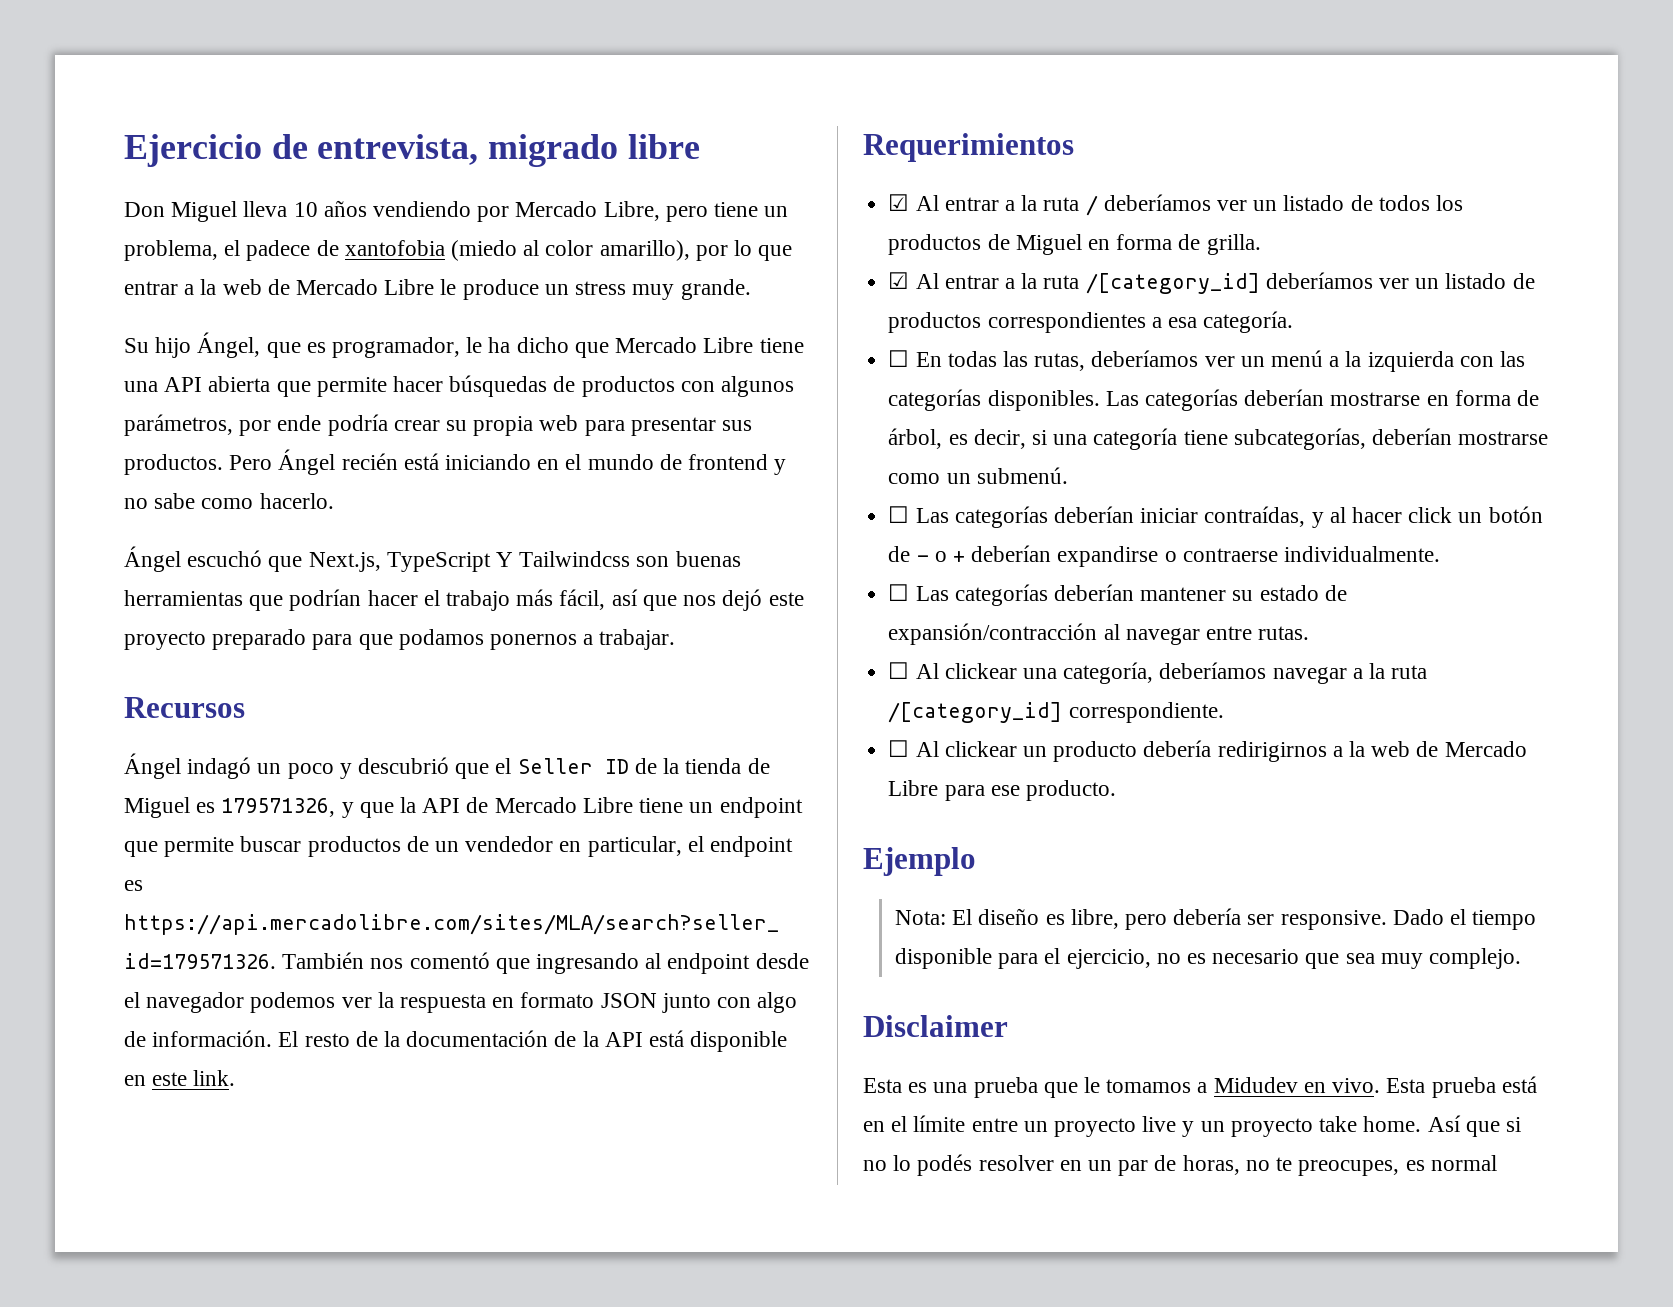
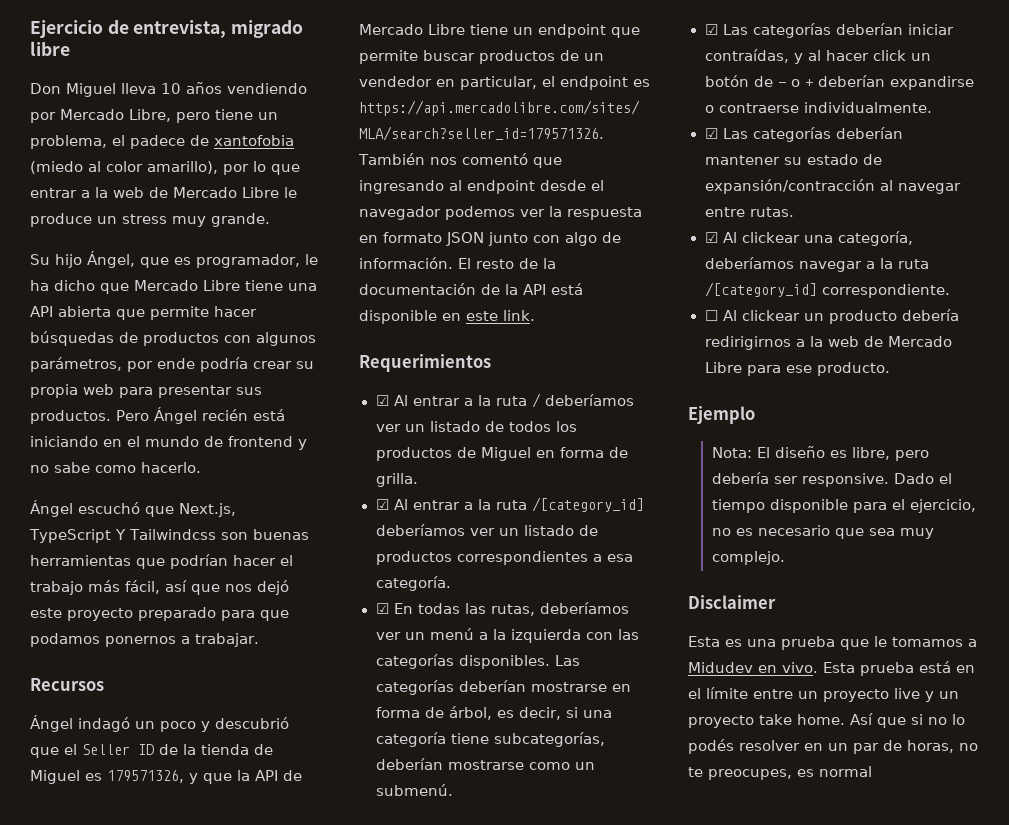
- ☐ En todas las rutas, deberíamos ver un menú a la izquierda con las categorías disponibles.
+ ☑ En todas las rutas, deberíamos ver un menú a la izquierda con las categorías disponibles.
- ☐ Las categorías deberían iniciar contraídas, y al hacer click un botón de - o + deberían expandirse o contraerse individualmente.
+ ☑ Las categorías deberían iniciar contraídas, y al hacer click un botón de - o + deberían expandirse o contraerse individualmente.
- ☐ Las categorías deberían mantener su estado de expansión/contracción al navegar entre rutas.
+ ☑ Las categorías deberían mantener su estado de expansión/contracción al navegar entre rutas.
- ☐ Al clickear una categoría, deberíamos navegar a la ruta /[category_id] correspondiente.
+ ☑ Al clickear una categoría, deberíamos navegar a la ruta /[category_id] correspondiente.

